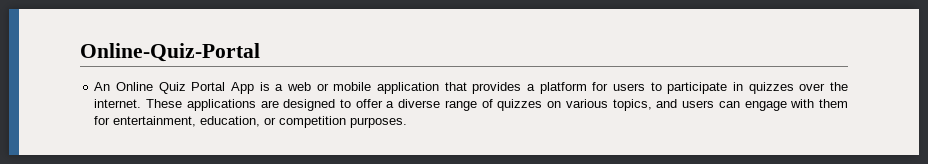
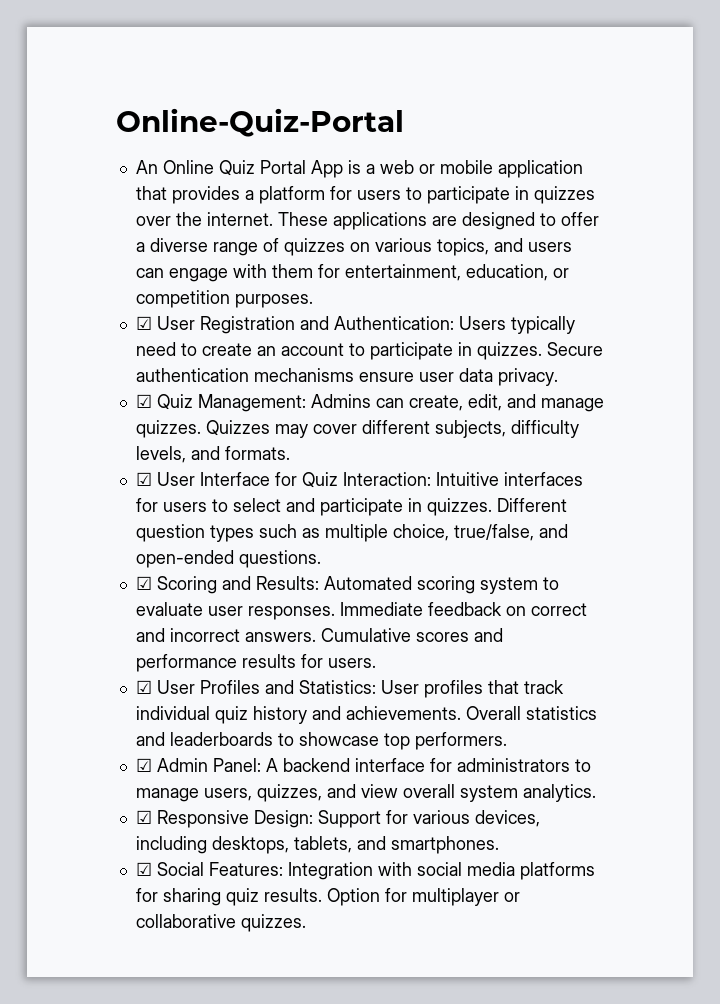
+ ☑ User Registration and Authentication: Users typically need to create an account to participate in quizzes. Secure authentication mechanisms ensure user data privacy.
+ ☑ Quiz Management: Admins can create, edit, and manage quizzes. Quizzes may cover different subjects, difficulty levels, and formats.
+ ☑ User Interface for Quiz Interaction: Intuitive interfaces for users to select and participate in quizzes. Different question types such as multiple choice, true/false, and open-ended questions.
+ ☑ Scoring and Results: Automated scoring system to evaluate user responses. Immediate feedback on correct and incorrect answers. Cumulative scores and performance results for users.
+ ☑ User Profiles and Statistics: User profiles that track individual quiz history and achievements. Overall statistics and leaderboards to showcase top performers.
+ ☑ Admin Panel: A backend interface for administrators to manage users, quizzes, and view overall system analytics.
+ ☑ Responsive Design: Support for various devices, including desktops, tablets, and smartphones.
+ ☑ Social Features: Integration with social media platforms for sharing quiz results. Option for multiplayer or collaborative quizzes.

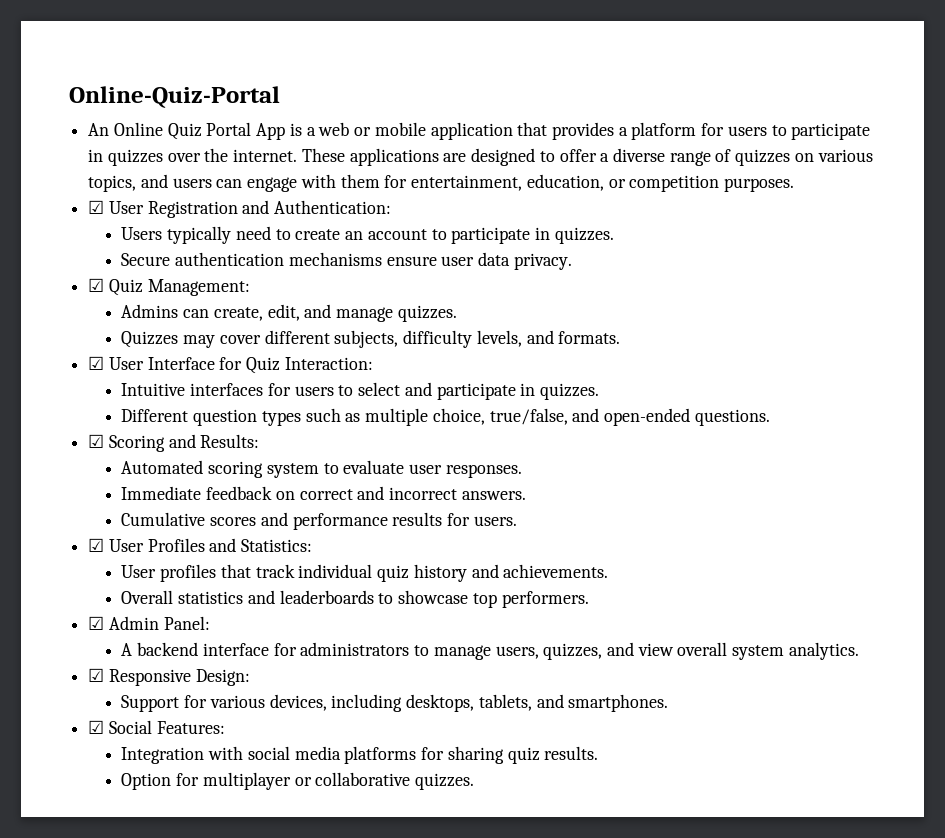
- ☑ User Registration and Authentication: Users typically need to create an account to participate in quizzes. Secure authentication mechanisms ensure user data privacy.
+ ☑ User Registration and Authentication:
+ Users typically need to create an account to participate in quizzes.
+ Secure authentication mechanisms ensure user data privacy.
- ☑ Quiz Management: Admins can create, edit, and manage quizzes. Quizzes may cover different subjects, difficulty levels, and formats.
+ ☑ Quiz Management:
+ Admins can create, edit, and manage quizzes.
+ Quizzes may cover different subjects, difficulty levels, and formats.
- ☑ User Interface for Quiz Interaction: Intuitive interfaces for users to select and participate in quizzes. Different question types such as multiple choice, true/false, and open-ended questions.
+ ☑ User Interface for Quiz Interaction:
+ Intuitive interfaces for users to select and participate in quizzes.
+ Different question types such as multiple choice, true/false, and open-ended questions.
- ☑ Scoring and Results: Automated scoring system to evaluate user responses. Immediate feedback on correct and incorrect answers. Cumulative scores and performance results for users.
+ ☑ Scoring and Results:
+ Automated scoring system to evaluate user responses.
+ Immediate feedback on correct and incorrect answers.
+ Cumulative scores and performance results for users.
- ☑ User Profiles and Statistics: User profiles that track individual quiz history and achievements. Overall statistics and leaderboards to showcase top performers.
+ ☑ User Profiles and Statistics:
+ User profiles that track individual quiz history and achievements.
+ Overall statistics and leaderboards to showcase top performers.
- ☑ Admin Panel: A backend interface for administrators to manage users, quizzes, and view overall system analytics.
+ ☑ Admin Panel:
+ A backend interface for administrators to manage users, quizzes, and view overall system analytics.
- ☑ Responsive Design: Support for various devices, including desktops, tablets, and smartphones.
+ ☑ Responsive Design:
+ Support for various devices, including desktops, tablets, and smartphones.
- ☑ Social Features: Integration with social media platforms for sharing quiz results. Option for multiplayer or collaborative quizzes.
+ ☑ Social Features:
+ Integration with social media platforms for sharing quiz results.
+ Option for multiplayer or collaborative quizzes.

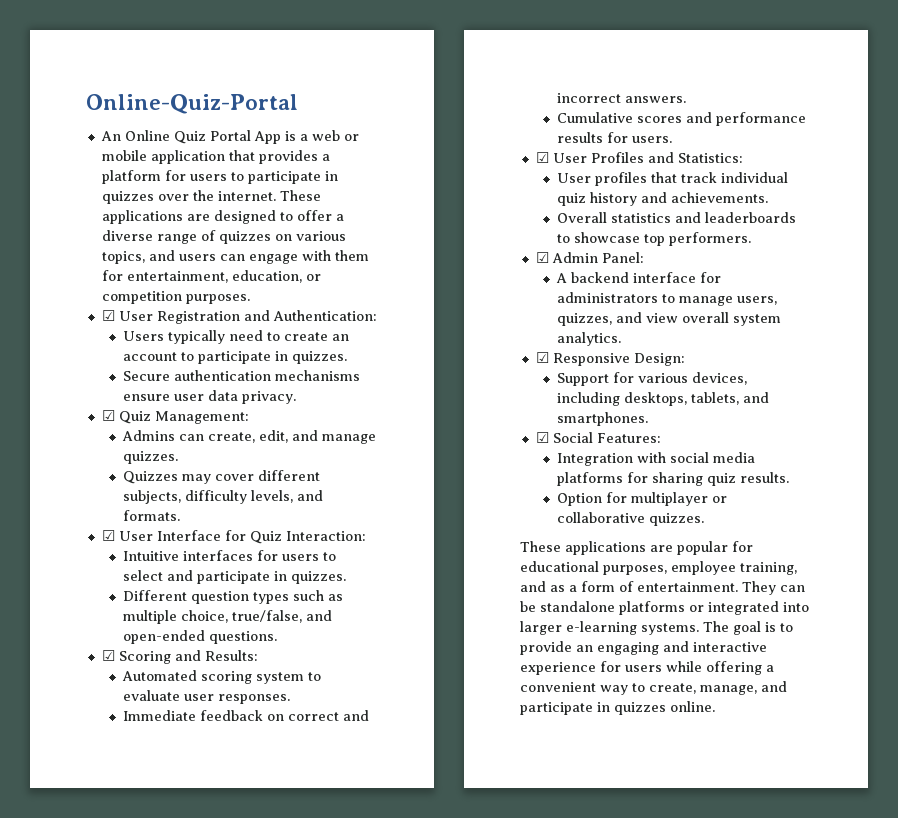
+ These applications are popular for educational purposes, employee training, and as a form of entertainment. They can be standalone platforms or integrated into larger e-learning systems. The goal is to provide an engaging and interactive experience for users while offering a convenient way to create, manage, and participate in quizzes online.

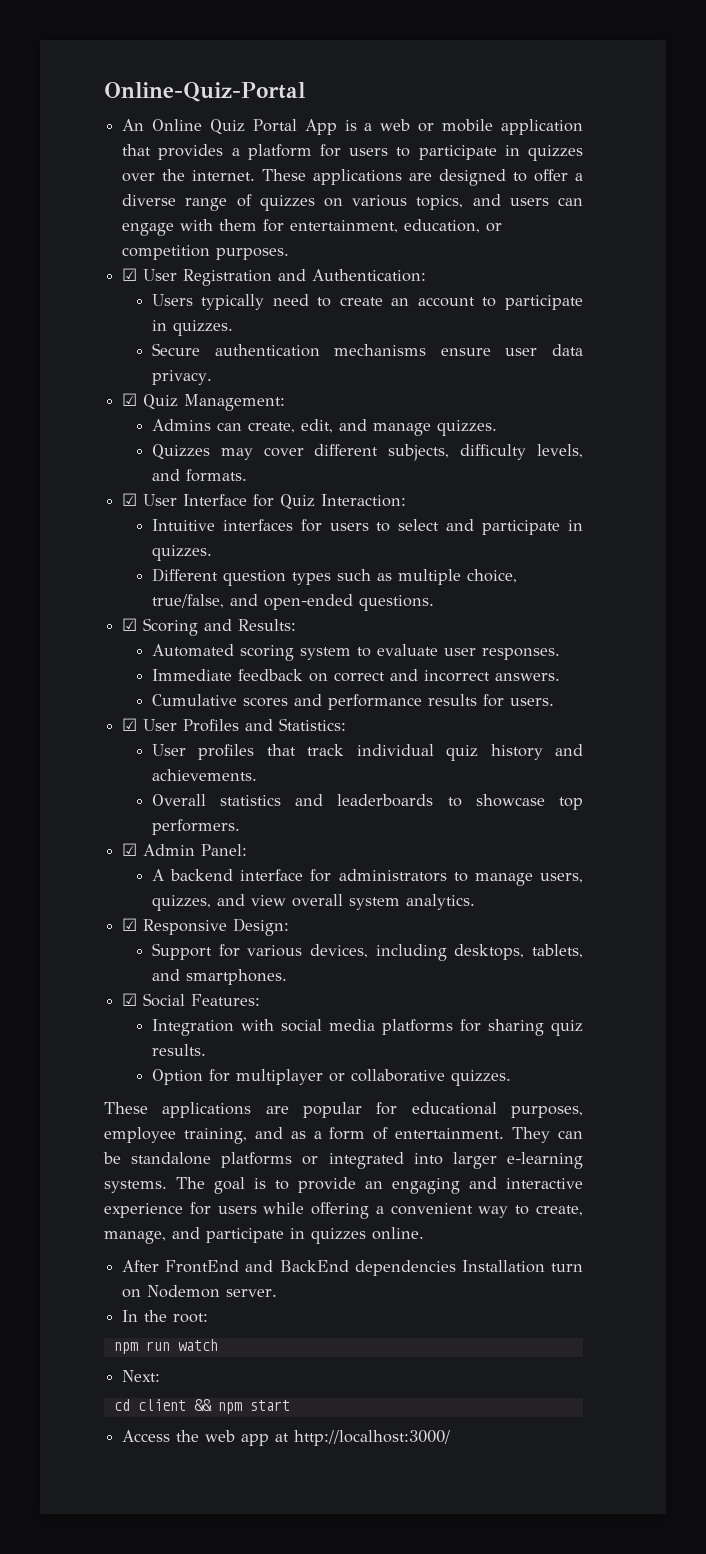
+ After FrontEnd and BackEnd dependencies Installation turn on Nodemon server.
+ In the root:
+ npm run watch
+ Next:
+ cd client && npm start
+ Access the web app at http://localhost:3000/

